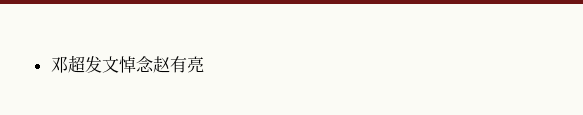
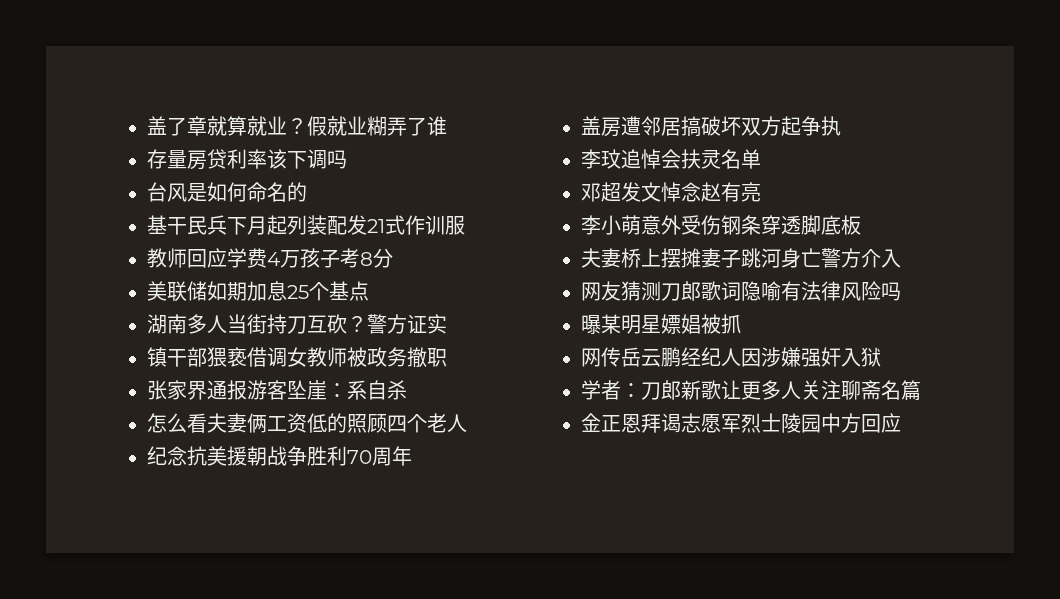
+ 盖了章就算就业？假就业糊弄了谁
+ 存量房贷利率该下调吗
+ 台风是如何命名的
+ 基干民兵下月起列装配发21式作训服
+ 教师回应学费4万孩子考8分
+ 美联储如期加息25个基点
+ 湖南多人当街持刀互砍？警方证实
+ 镇干部猥亵借调女教师被政务撤职
+ 张家界通报游客坠崖：系自杀
+ 怎么看夫妻俩工资低的照顾四个老人
+ 纪念抗美援朝战争胜利70周年
+ 盖房遭邻居搞破坏双方起争执
+ 李玟追悼会扶灵名单
+ 李小萌意外受伤钢条穿透脚底板
+ 夫妻桥上摆摊妻子跳河身亡警方介入
+ 网友猜测刀郎歌词隐喻有法律风险吗
+ 曝某明星嫖娼被抓
+ 网传岳云鹏经纪人因涉嫌强奸入狱
+ 学者：刀郎新歌让更多人关注聊斋名篇
+ 金正恩拜谒志愿军烈士陵园中方回应

